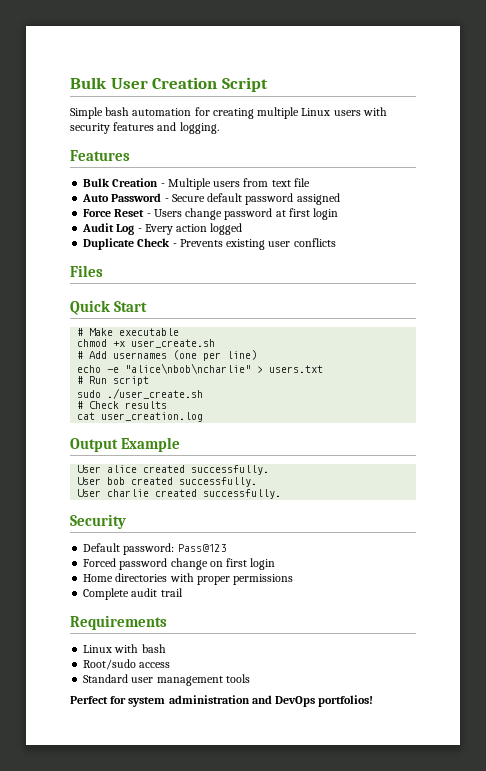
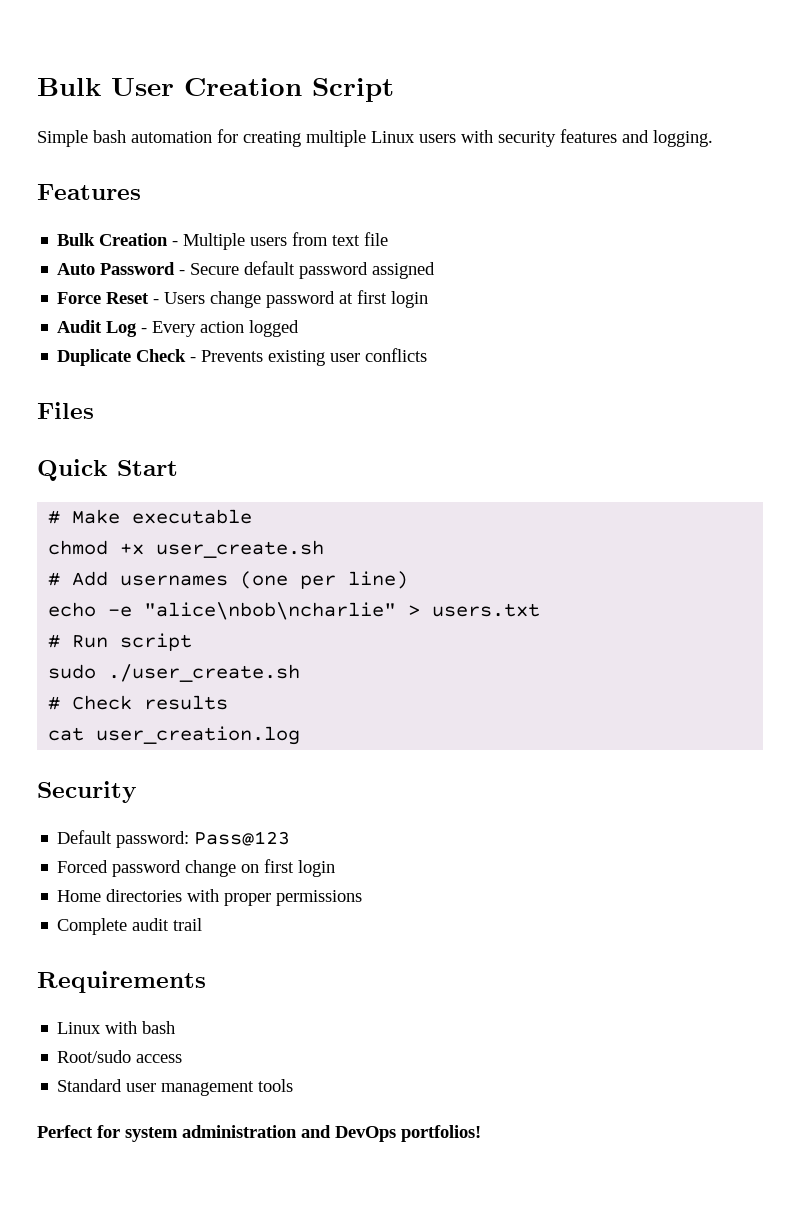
- Output Example
- User alice created successfully.
- User bob created successfully.
- User charlie created successfully.

